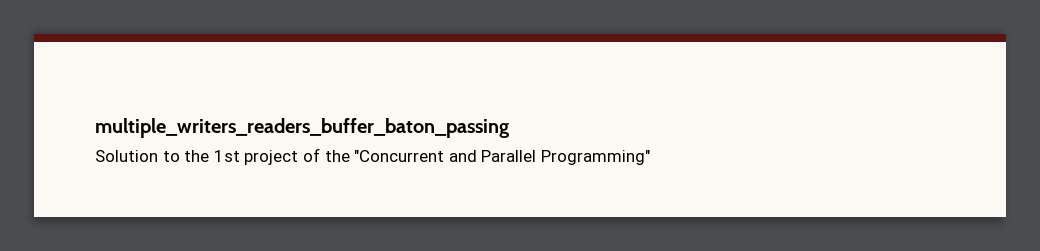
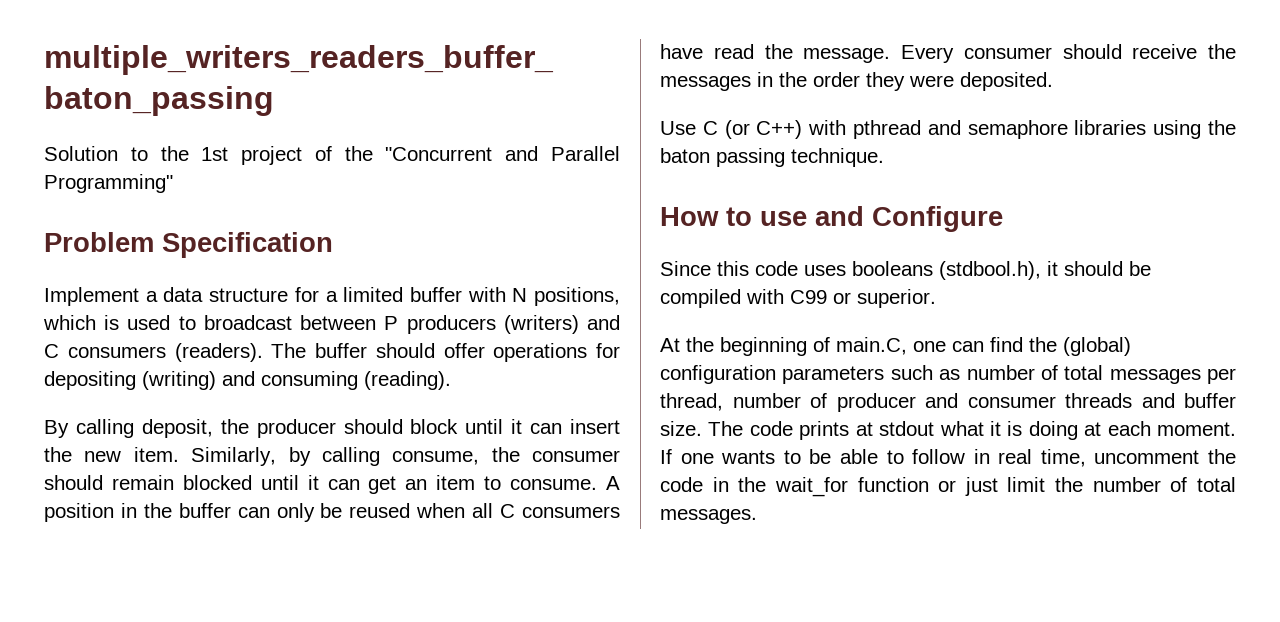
+ Problem Specification
+ Implement a data structure for a limited buffer with N positions, which is used to broadcast between P producers (writers) and C consumers (readers). The buffer should offer operations for depositing (writing) and consuming (reading).
+ By calling deposit, the producer should block until it can insert the new item. Similarly, by calling consume, the consumer should remain blocked until it can get an item to consume. A position in the buffer can only be reused when all C consumers have read the message. Every consumer should receive the messages in the order they were deposited.
+ Use C (or C++) with pthread and semaphore libraries using the baton passing technique.
+ How to use and Configure
+ Since this code uses booleans (stdbool.h), it should be compiled with C99 or superior.
+ At the beginning of main.C, one can find the (global) configuration parameters such as number of total messages per thread, number of producer and consumer threads and buffer size. The code prints at stdout what it is doing at each moment. If one wants to be able to follow in real time, uncomment the code in the wait_for function or just limit the number of total messages.

